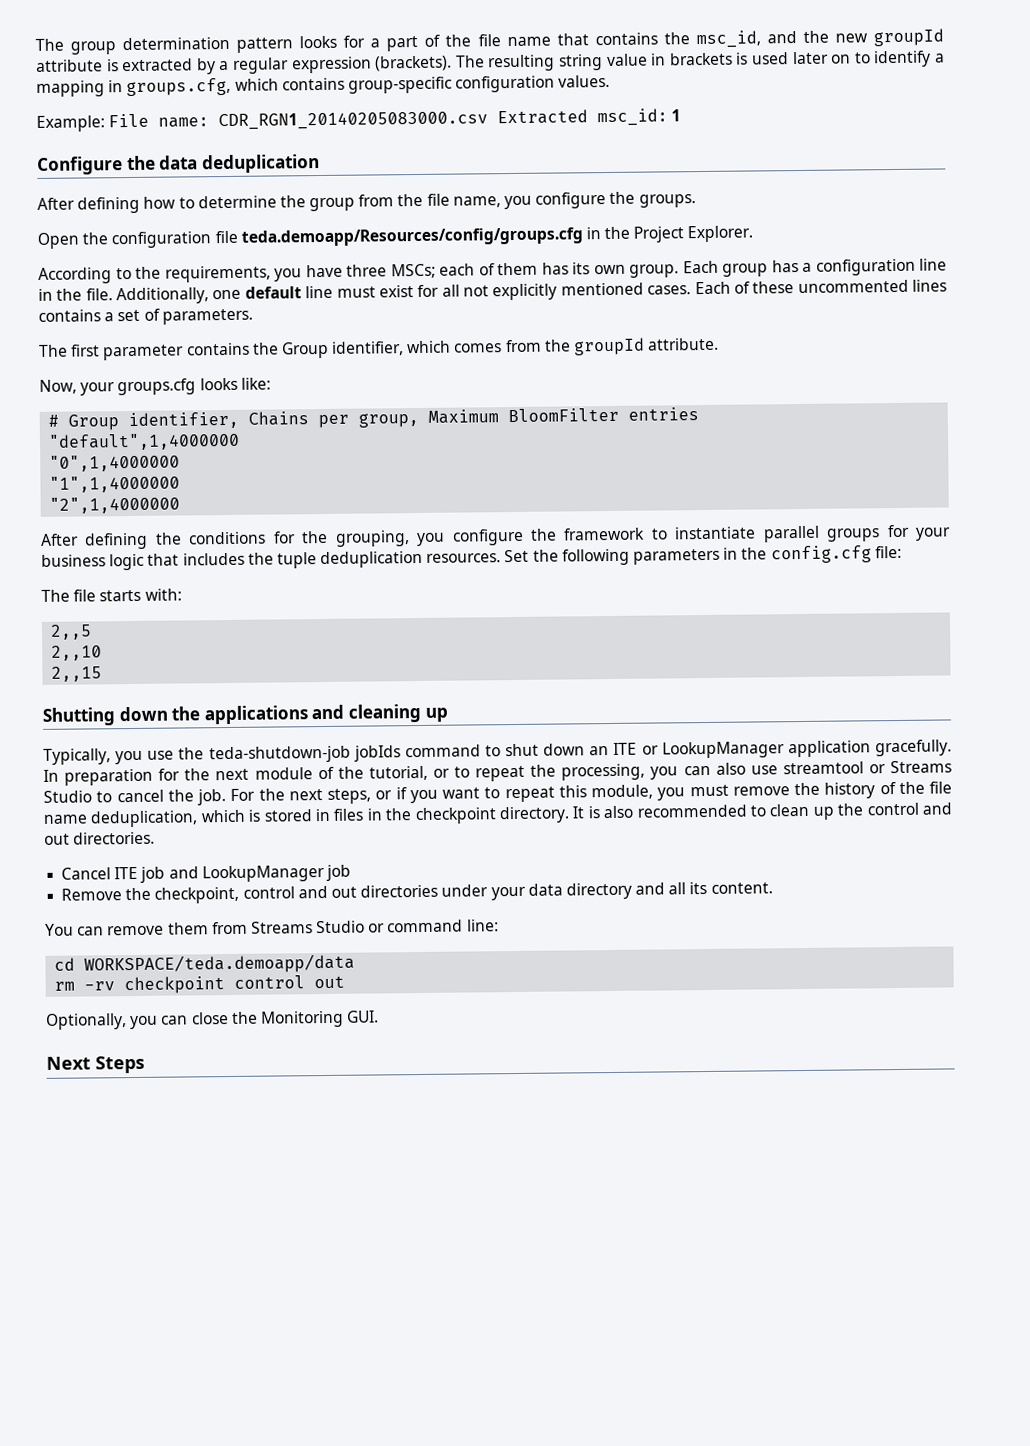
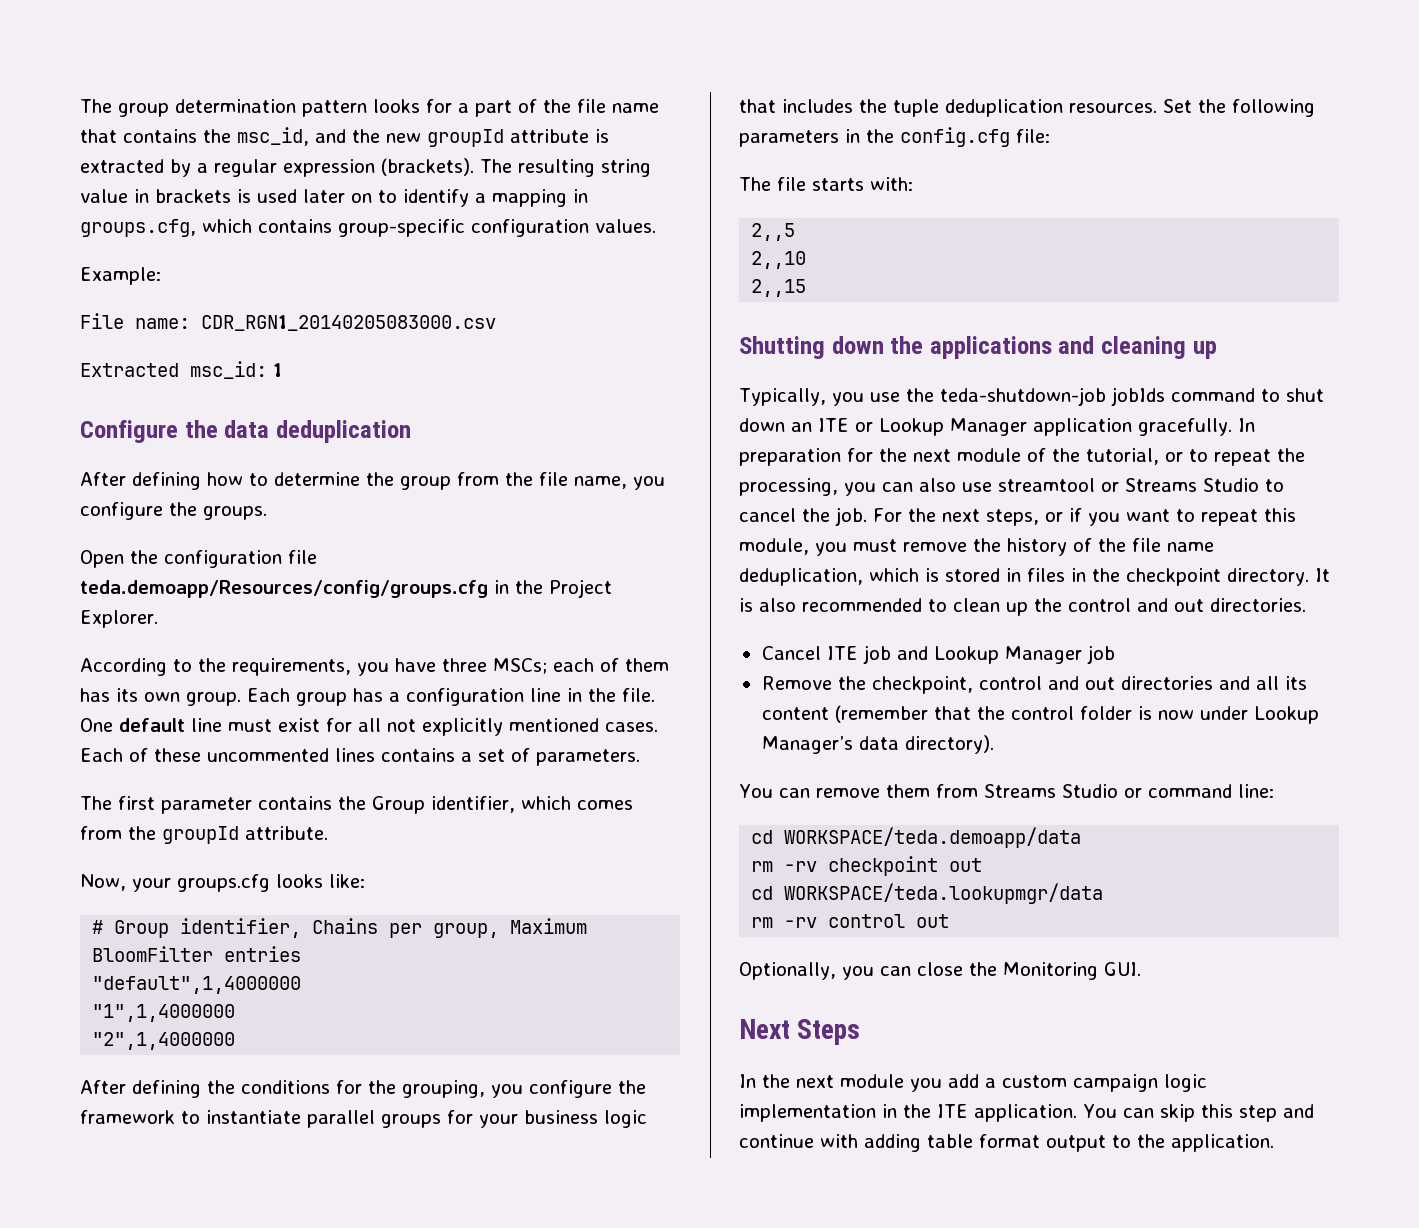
- Example: File name: CDR_RGN1_20140205083000.csv Extracted msc_id: 1
+ Example:
+ File name: CDR_RGN1_20140205083000.csv
+ Extracted msc_id: 1
- Additionally, one default line must exist for all not explicitly mentioned cases.
+ One default line must exist for all not explicitly mentioned cases.
- "0",1,4000000
- Typically, you use the teda-shutdown-job jobIds command to shut down an ITE or LookupManager application gracefully.
+ Typically, you use the teda-shutdown-job jobIds command to shut down an ITE or Lookup Manager application gracefully.
- Cancel ITE job and LookupManager job
+ Cancel ITE job and Lookup Manager job
- Remove the checkpoint, control and out directories under your data directory and all its content.
+ Remove the checkpoint, control and out directories and all its content (remember that the control folder is now under Lookup Manager’s data directory).
- rm -rv checkpoint control out
+ rm -rv checkpoint out
+ cd WORKSPACE/teda.lookupmgr/data
+ rm -rv control out
+ In the next module you add a custom campaign logic implementation in the ITE application. You can skip this step and continue with adding table format output to the application.

